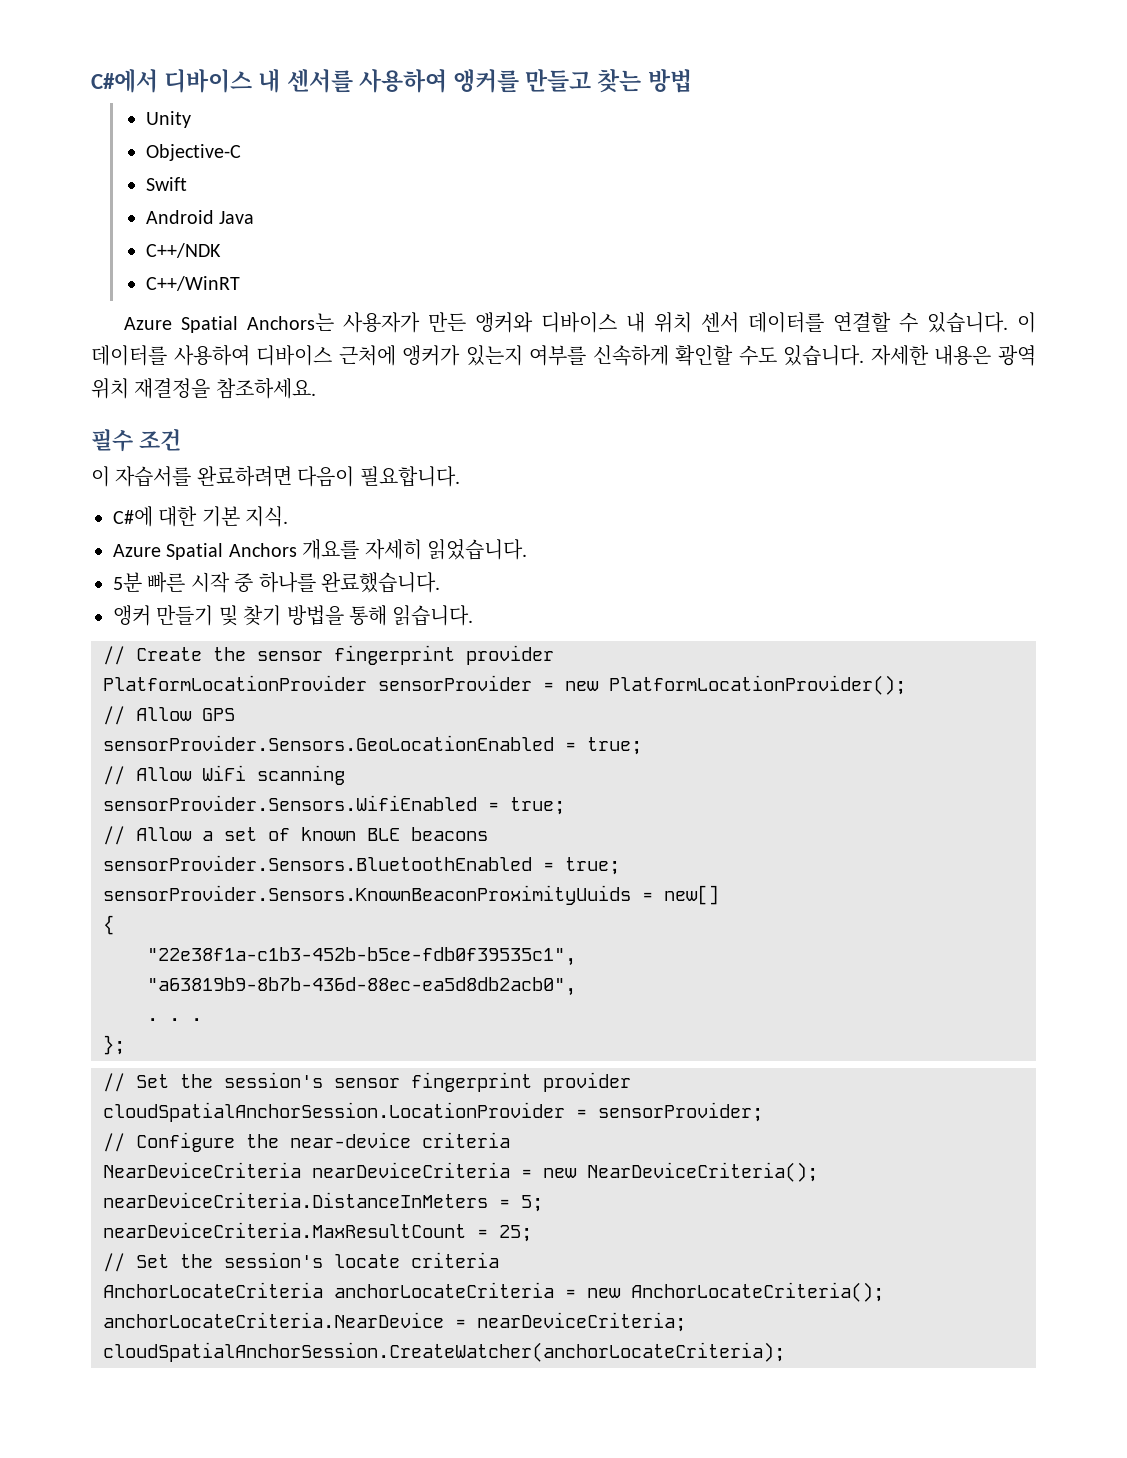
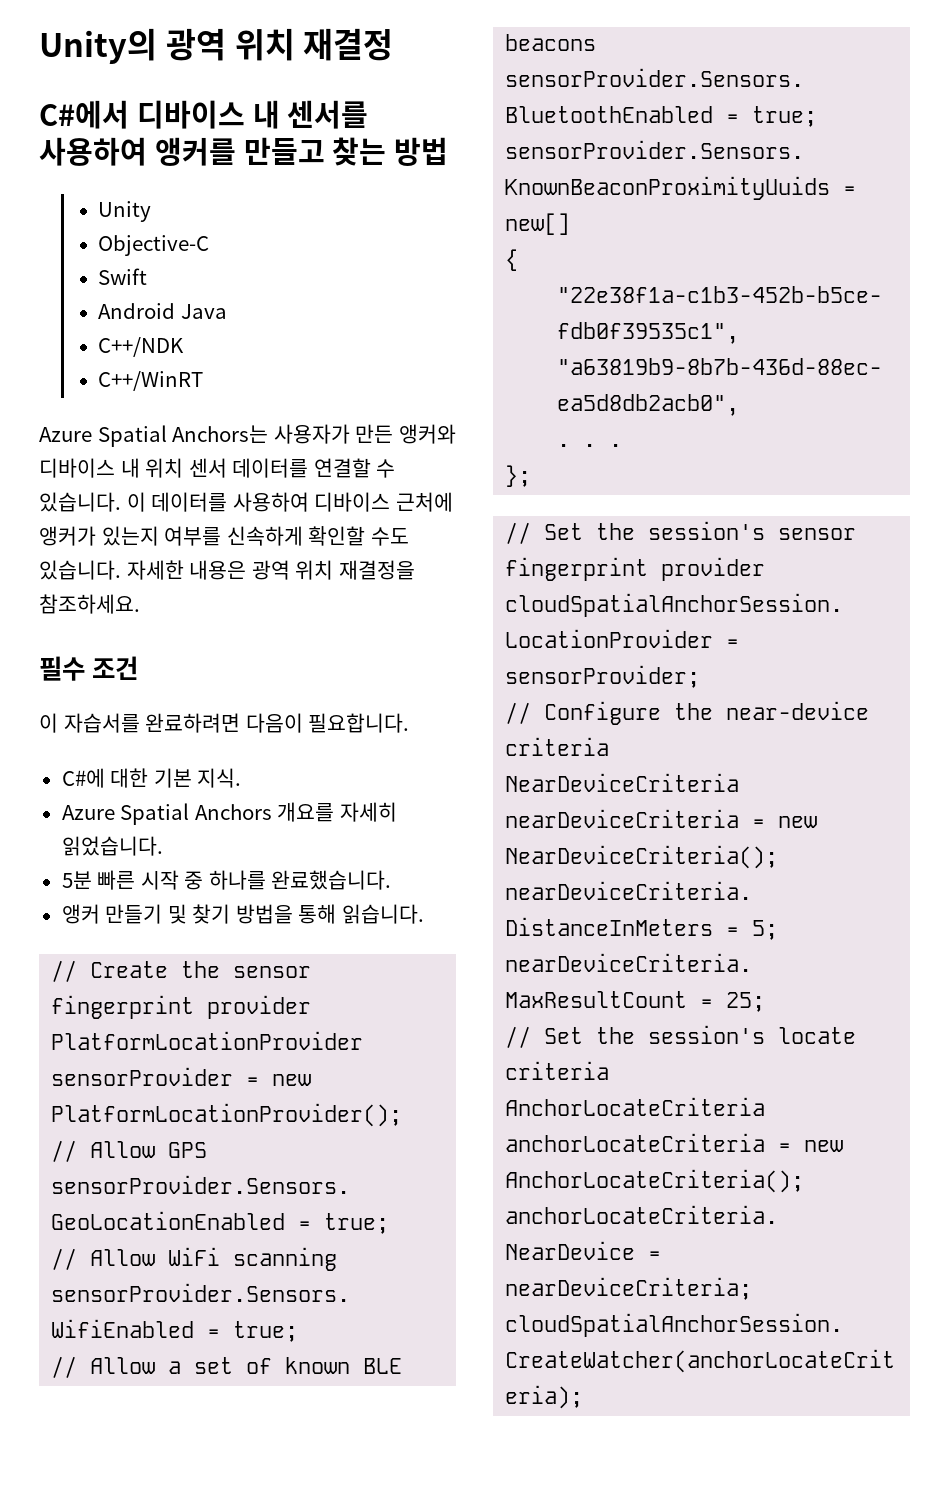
+ Unity의 광역 위치 재결정

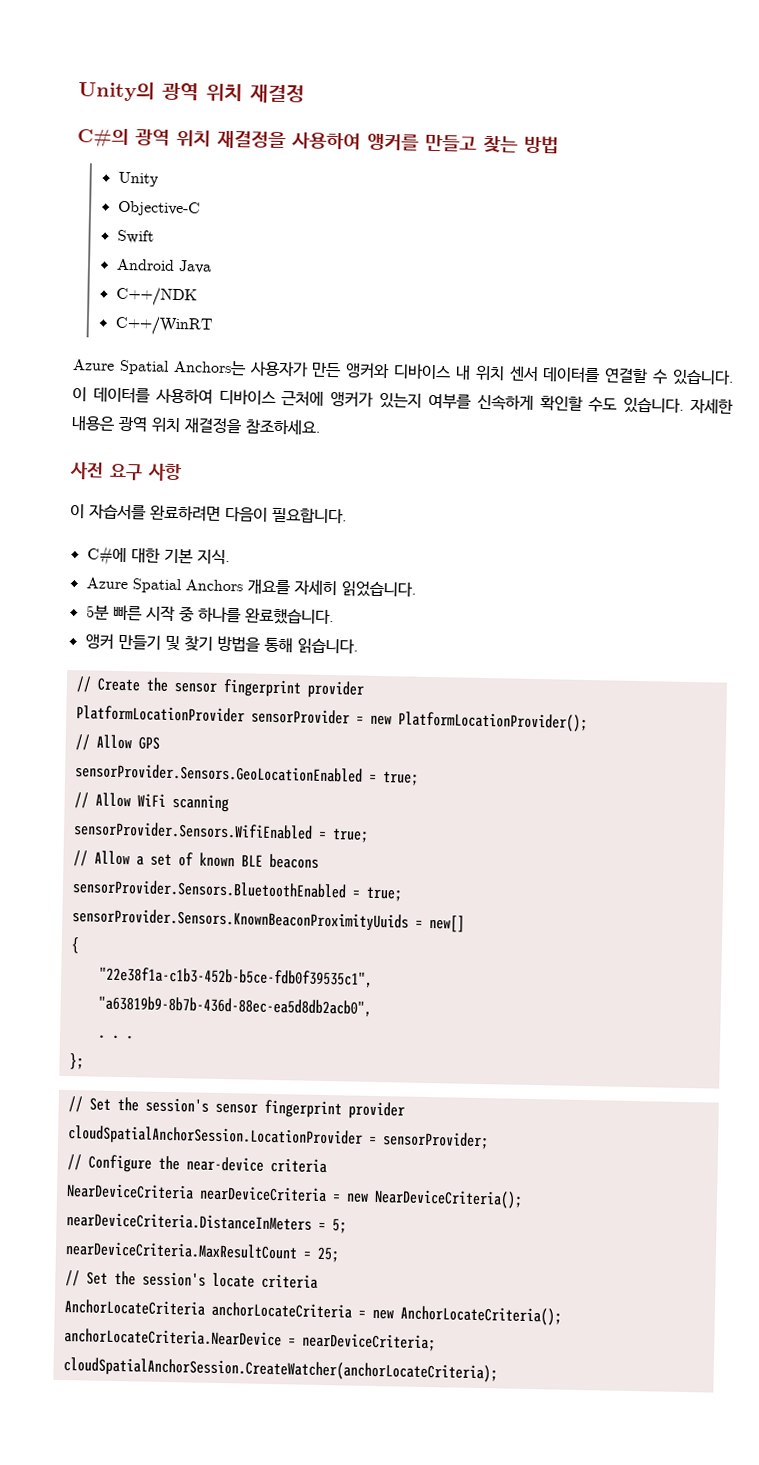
- C#에서 디바이스 내 센서를 사용하여 앵커를 만들고 찾는 방법
+ C#의 광역 위치 재결정을 사용하여 앵커를 만들고 찾는 방법
- 필수 조건
+ 사전 요구 사항

